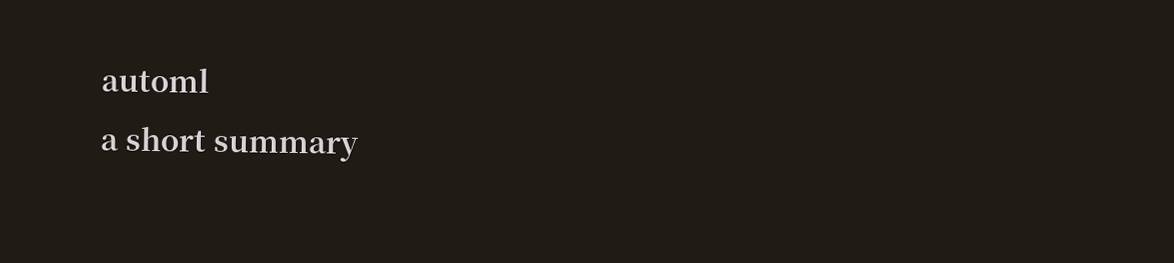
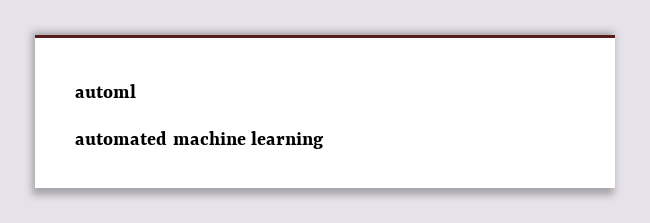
- a short summary
+ automated machine learning

